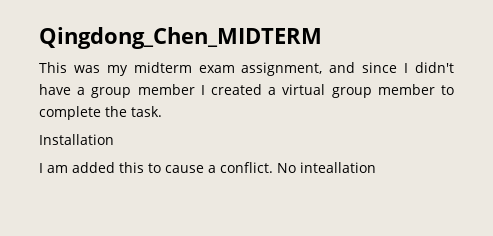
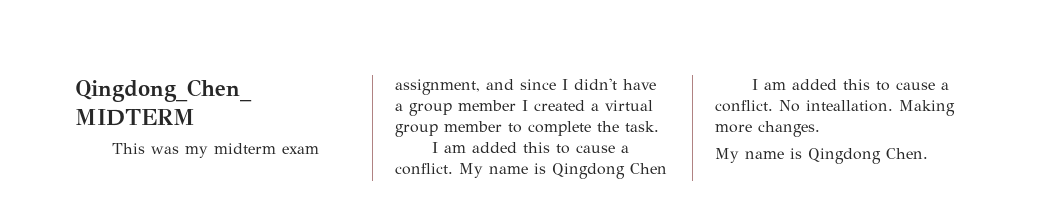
- Installation
+ I am added this to cause a conflict. My name is Qingdong Chen
- No inteallation
+ No inteallation. Making more changes.
+ My name is Qingdong Chen.

